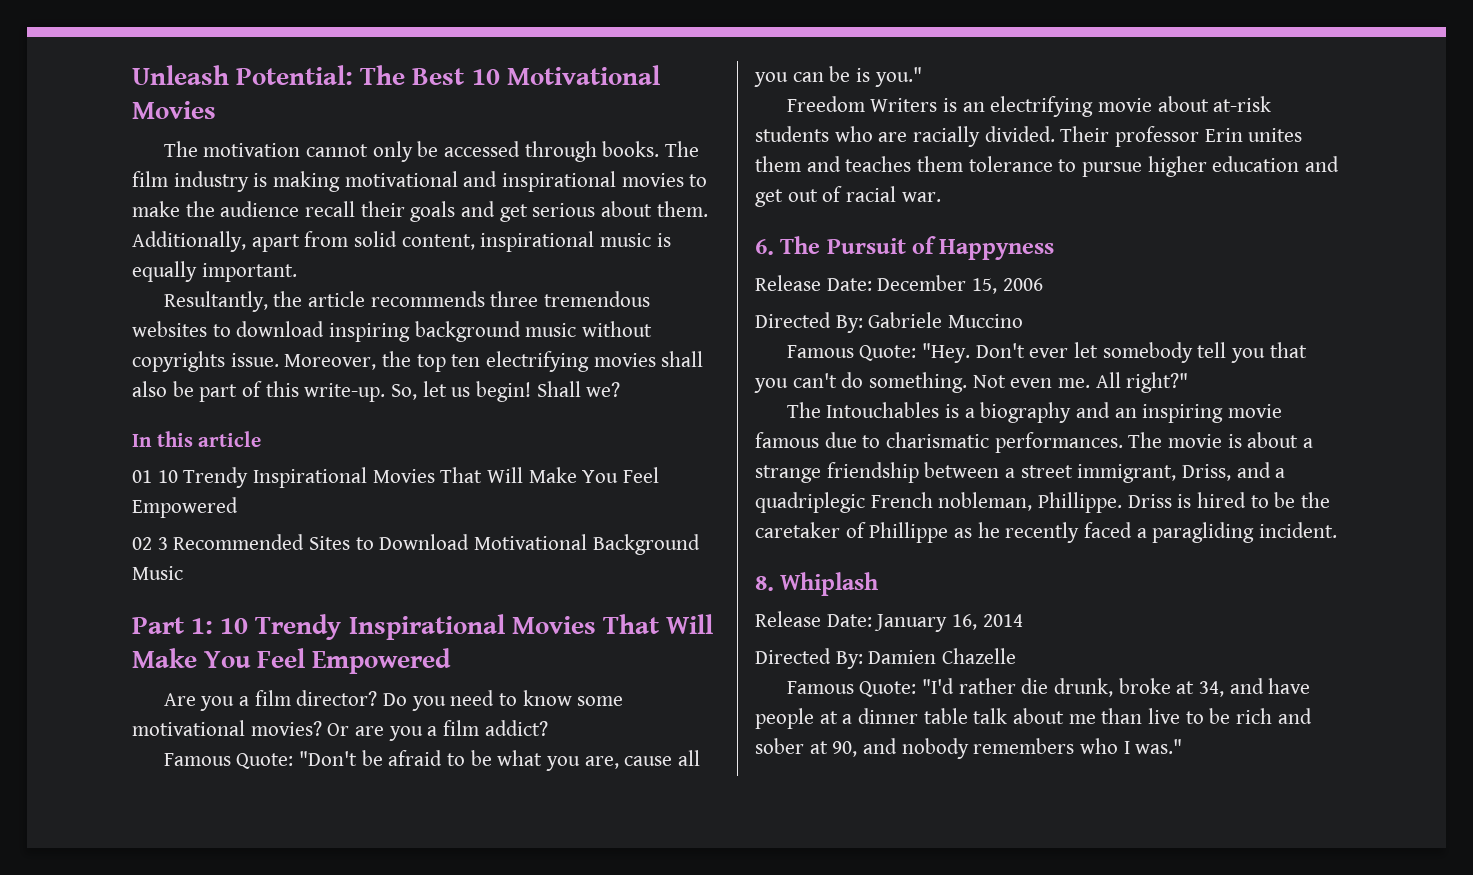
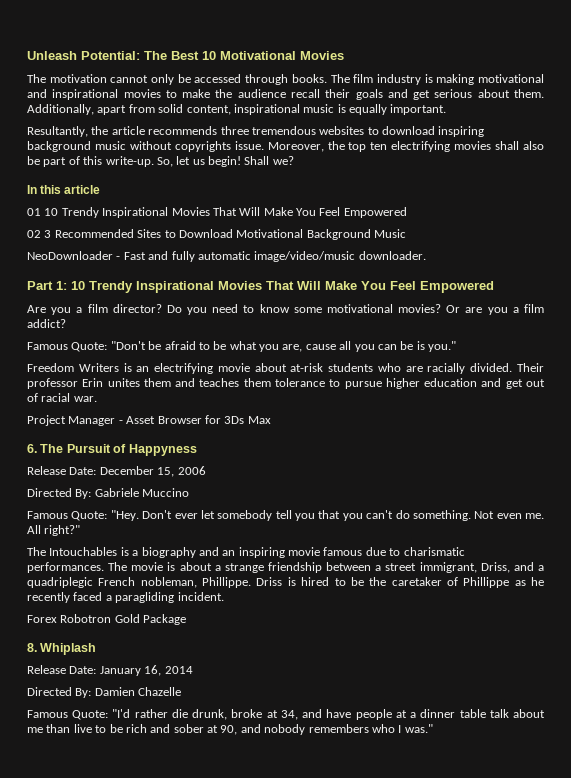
+ NeoDownloader - Fast and fully automatic image/video/music downloader.
+ Project Manager - Asset Browser for 3Ds Max
+ Forex Robotron Gold Package

